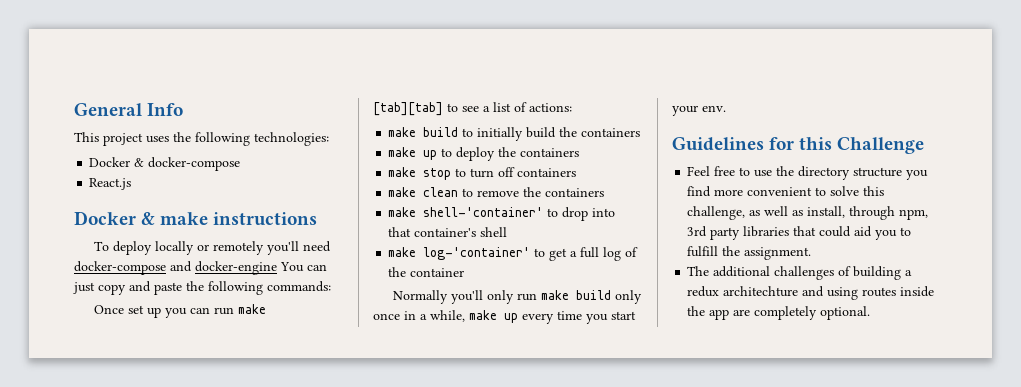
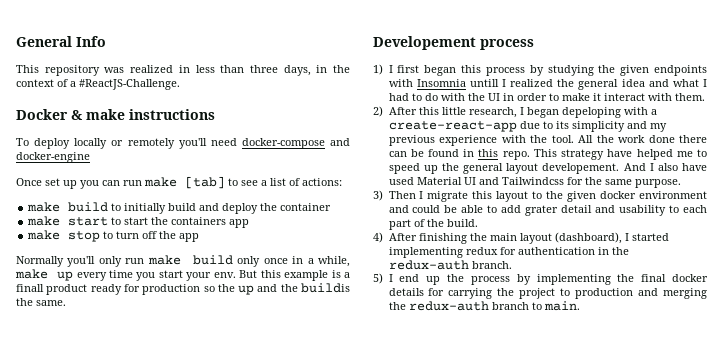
- This project uses the following technologies:
- Docker & docker-compose
- React.js
+ This repository was realized in less than three days, in the context of a #ReactJS-Challenge.
- To deploy locally or remotely you'll need docker-compose and docker-engine You can just copy and paste the following commands:
+ To deploy locally or remotely you'll need docker-compose and docker-engine
- Once set up you can run make [tab][tab] to see a list of actions:
+ Once set up you can run make [tab] to see a list of actions:
- make build to initially build the containers
- make up to deploy the containers
+ make build to initially build and deploy the container
+ make start to start the containers app
- make stop to turn off containers
- make clean to remove the containers
- make shell-'container' to drop into that container's shell
- make log-'container' to get a full log of the container
+ make stop to turn off the app
- Normally you'll only run make build only once in a while, make up every time you start your env.
- Guidelines for this Challenge
- Feel free to use the directory structure you find more convenient to solve this challenge, as well as install, through npm, 3rd party libraries that could aid you to fulfill the assignment.
- The additional challenges of building a redux architechture and using routes inside the app are completely optional.
+ Normally you'll only run make build only once in a while, make up every time you start your env. But this example is a finall product ready for production so the up and the buildis the same.
+ Developement process
+ 1) I first began this process by studying the given endpoints with Insomnia untill I realized the general idea and what I had to do with the UI in order to make it interact with them.
+ 2) After this little research, I began depeloping with a create-react-app due to its simplicity and my previous experience with the tool. All the work done there can be found in this repo. This strategy have helped me to speed up the general layout developement. And I also have used Material UI and Tailwindcss for the same purpose.
+ 3) Then I migrate this layout to the given docker environment and could be able to add grater detail and usability to each part of the build.
+ 4) After finishing the main layout (dashboard), I started implementing redux for authentication in the redux-auth branch.
+ 5) I end up the process by implementing the final docker details for carrying the project to production and merging the redux-auth branch to main.

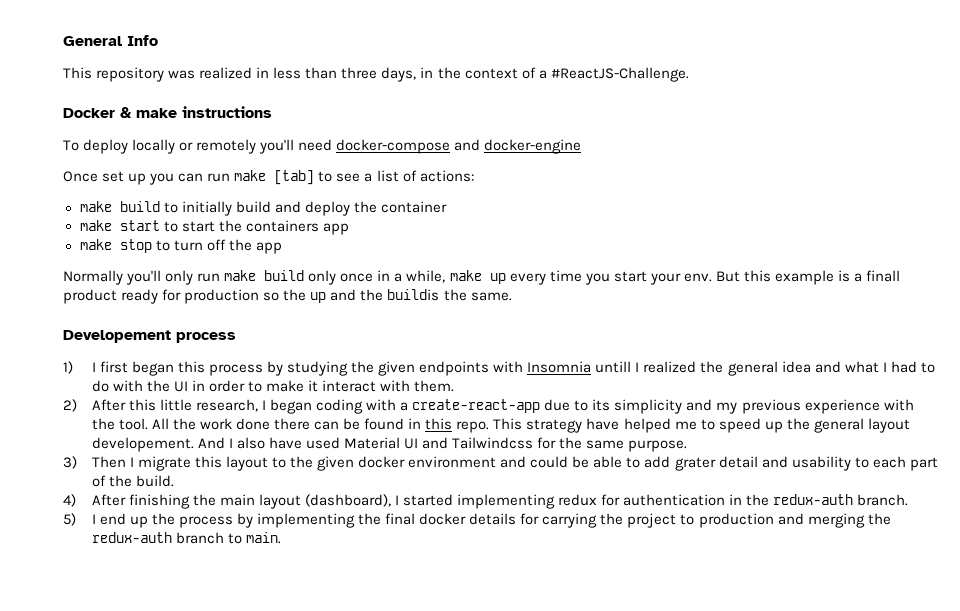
- 2) After this little research, I began depeloping with a create-react-app due to its simplicity and my previous experience with the tool.
+ 2) After this little research, I began coding with a create-react-app due to its simplicity and my previous experience with the tool.

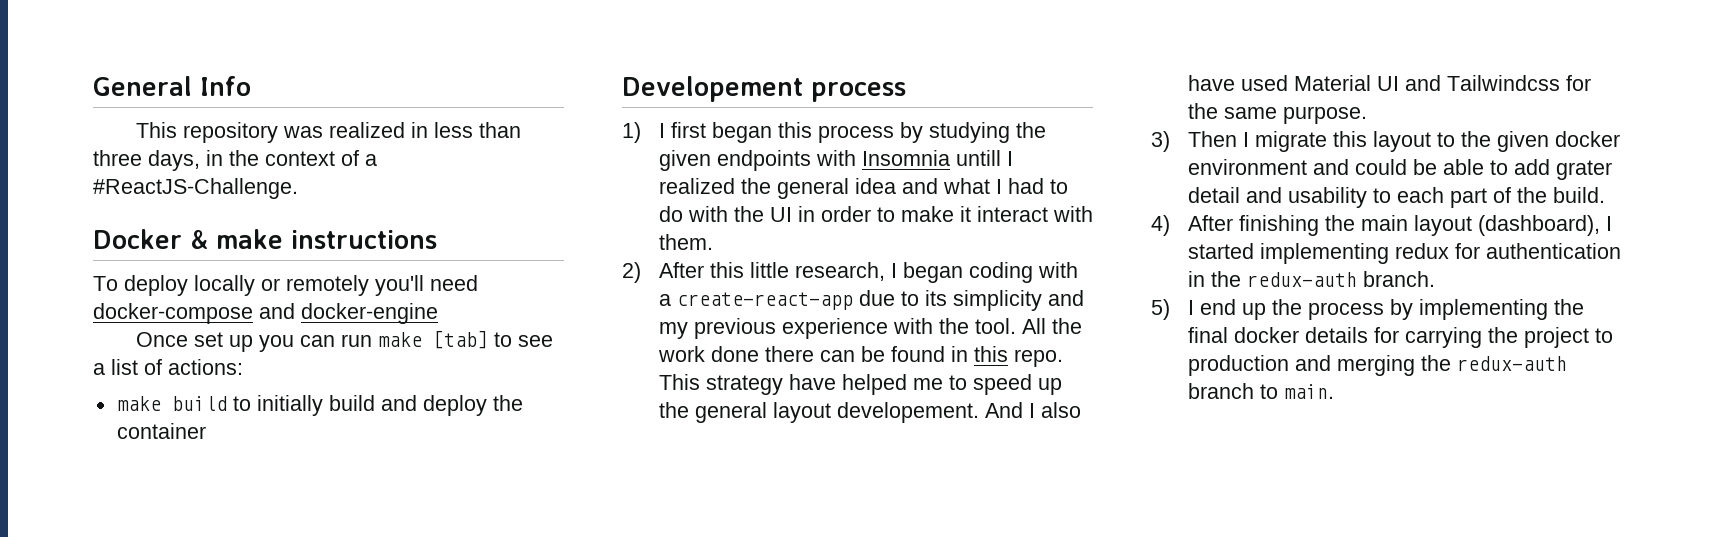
- make start to start the containers app
- make stop to turn off the app
- Normally you'll only run make build only once in a while, make up every time you start your env. But this example is a finall product ready for production so the up and the buildis the same.

